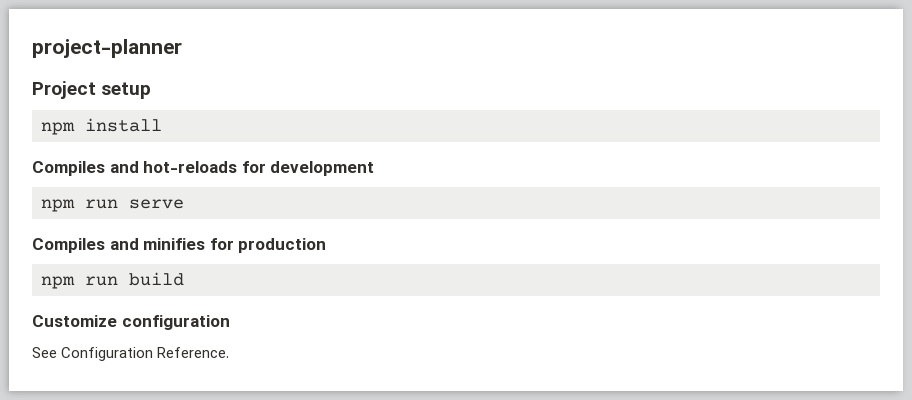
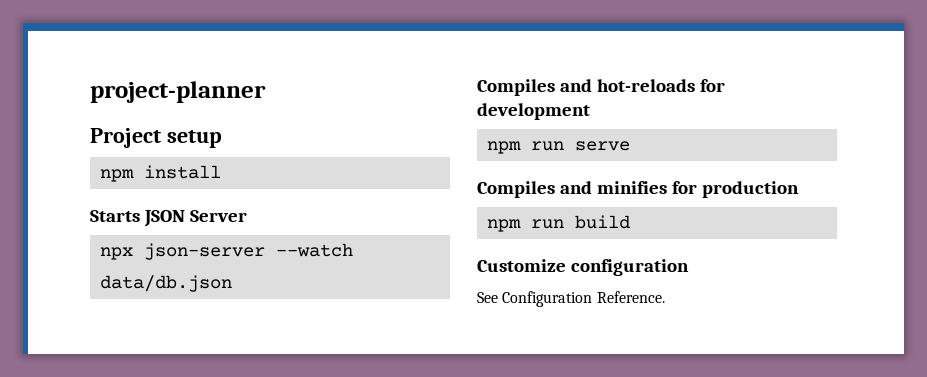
+ Starts JSON Server
+ npx json-server --watch data/db.json

